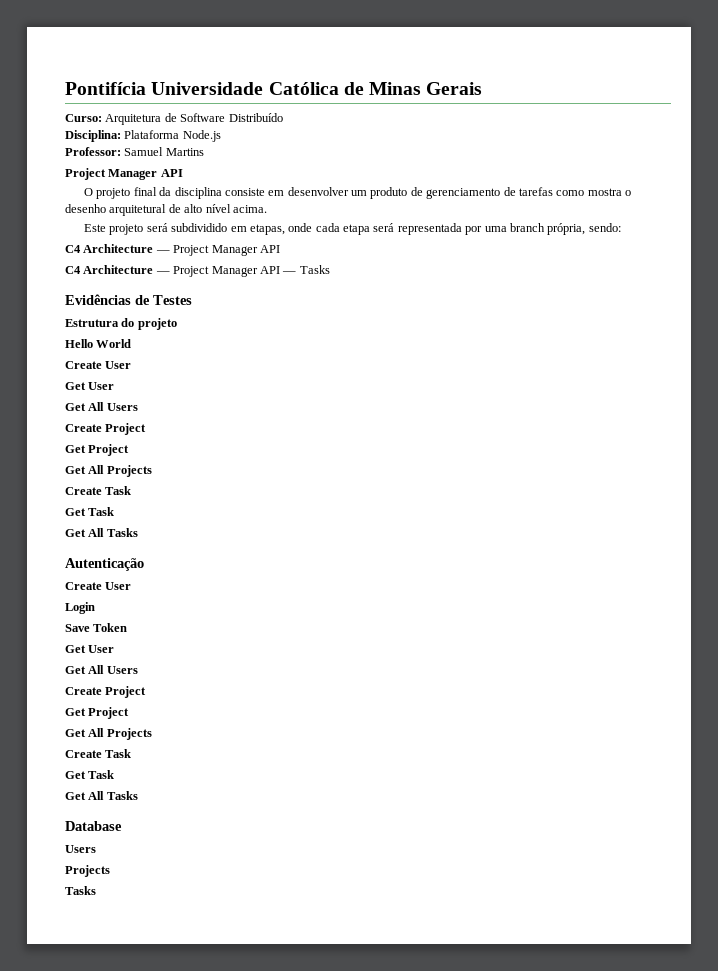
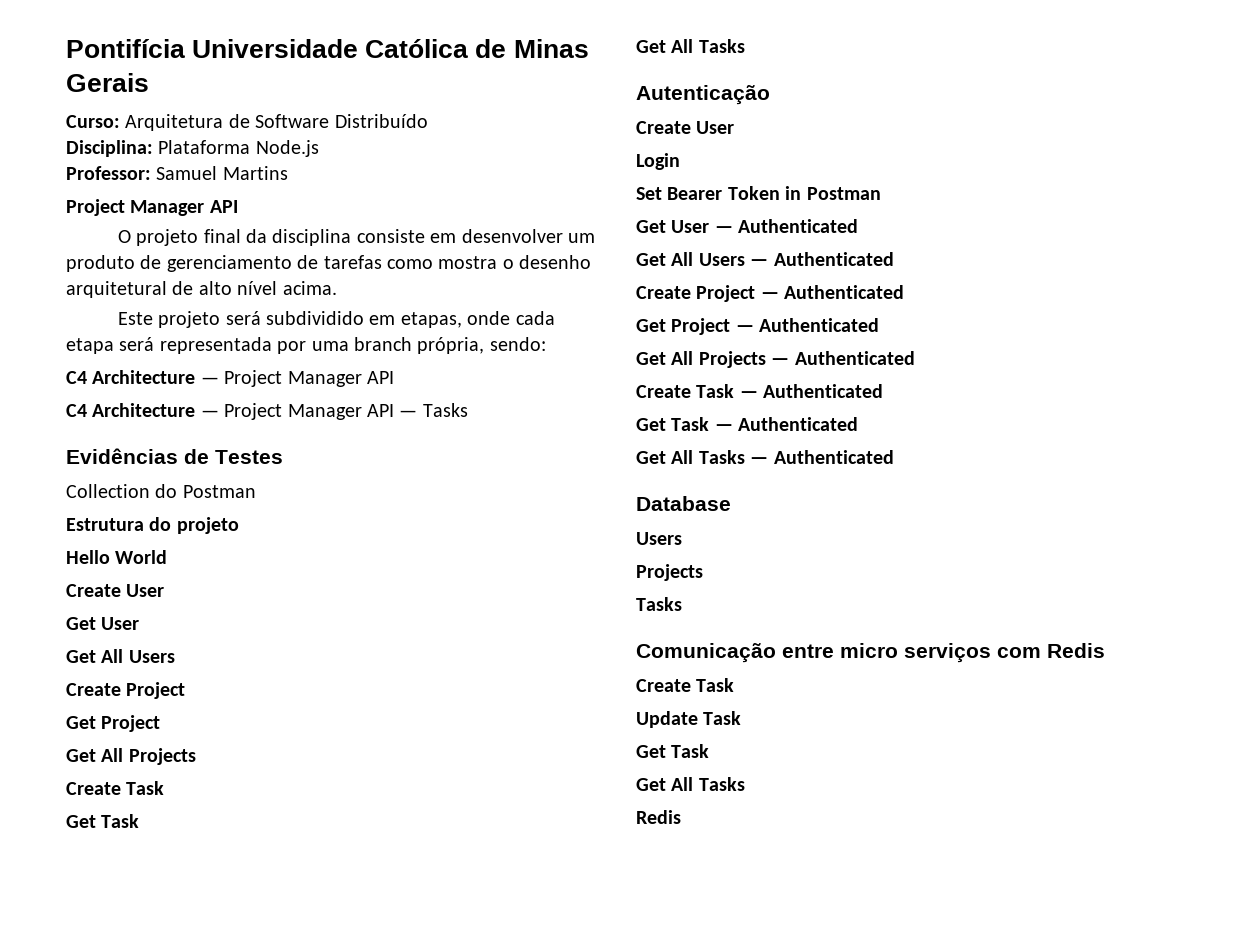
+ Collection do Postman
- Save Token
- Get User
- Get All Users
- Create Project
- Get Project
- Get All Projects
- Create Task
- Get Task
- Get All Tasks
+ Set Bearer Token in Postman
+ Get User — Authenticated
+ Get All Users — Authenticated
+ Create Project — Authenticated
+ Get Project — Authenticated
+ Get All Projects — Authenticated
+ Create Task — Authenticated
+ Get Task — Authenticated
+ Get All Tasks — Authenticated
  Database
  Users
  Projects
  Tasks
+ Comunicação entre micro serviços com Redis
+ Create Task
+ Update Task
+ Get Task
+ Get All Tasks
+ Redis

